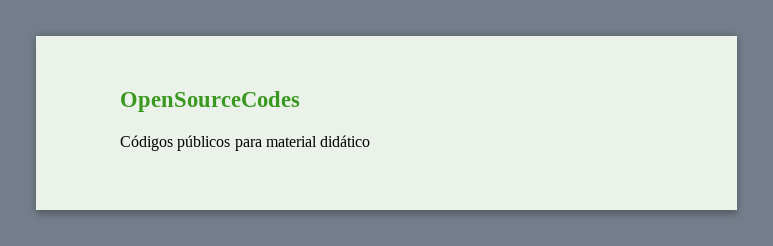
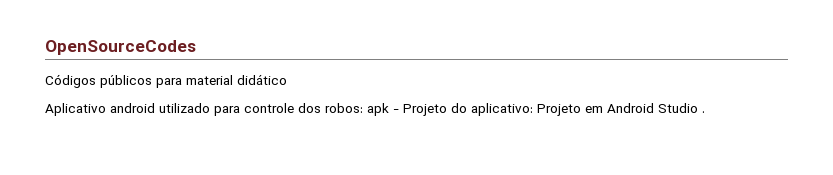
+ Aplicativo android utilizado para controle dos robos: apk - Projeto do aplicativo: Projeto em Android Studio .

